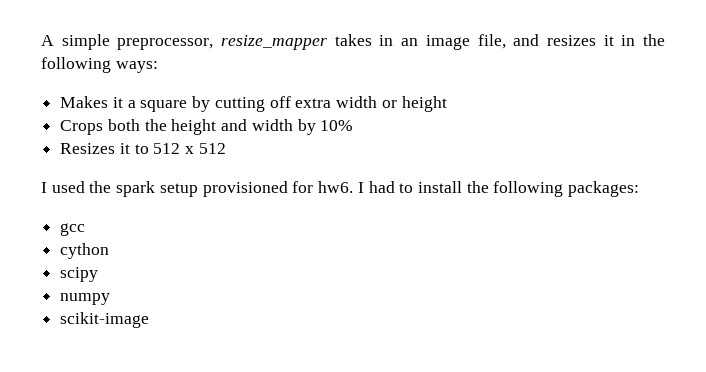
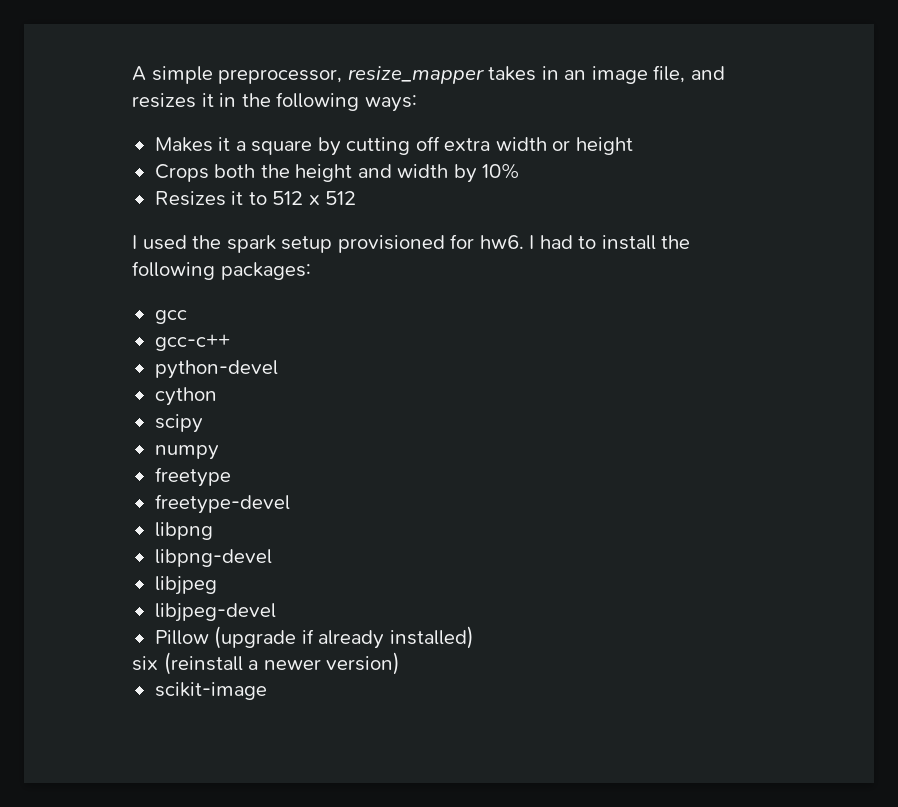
+ gcc-c++
+ python-devel
+ freetype
+ freetype-devel
+ libpng
+ libpng-devel
+ libjpeg
+ libjpeg-devel
+ Pillow (upgrade if already installed)
+ six (reinstall a newer version)

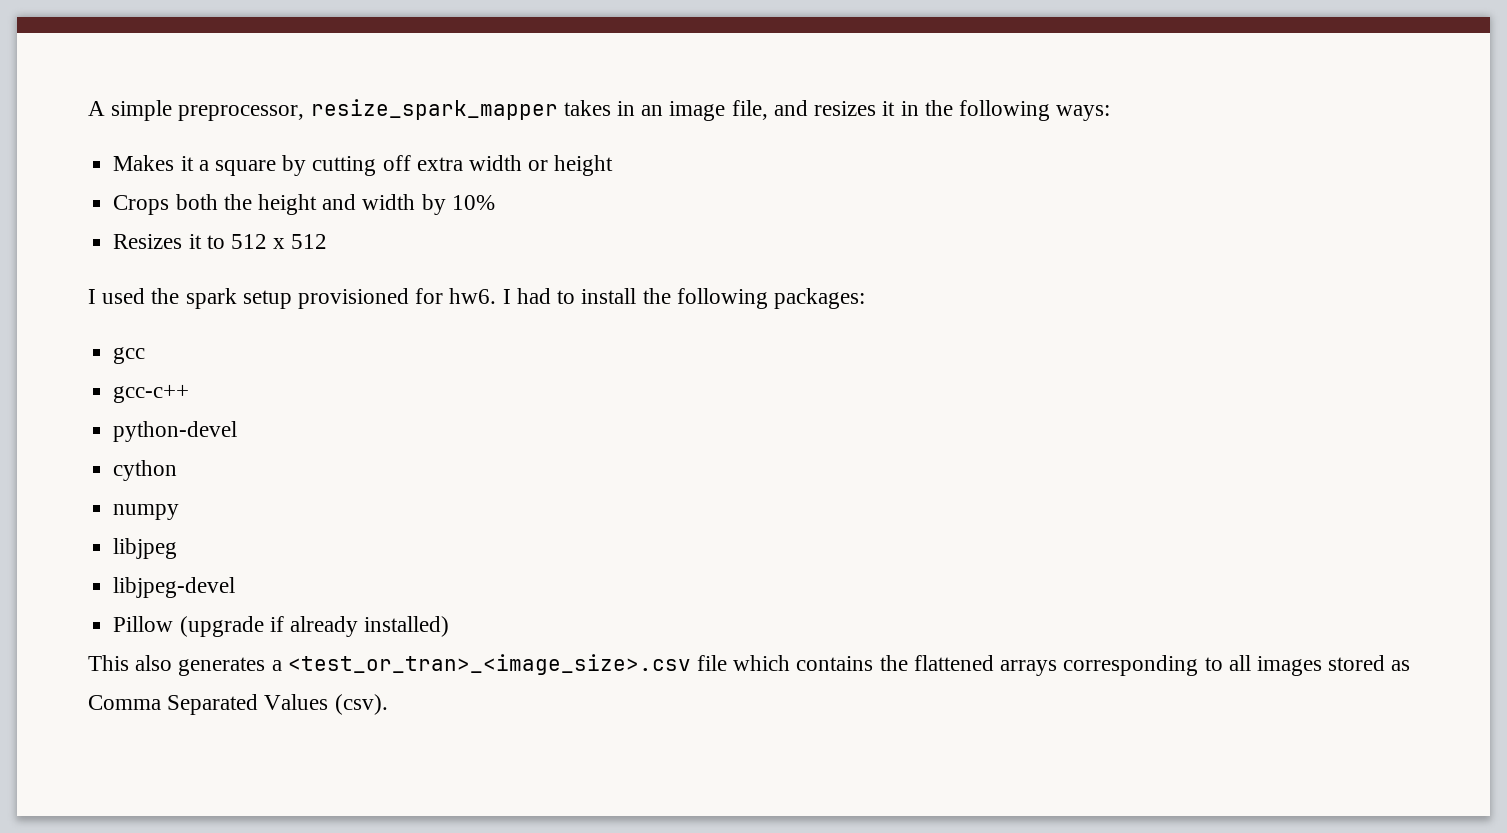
- A simple preprocessor, resize_mapper takes in an image file, and resizes it in the following ways:
+ A simple preprocessor, resize_spark_mapper takes in an image file, and resizes it in the following ways:
- scipy
- freetype
- freetype-devel
- libpng
- libpng-devel
- six (reinstall a newer version)
- scikit-image
+ This also generates a <test_or_tran>_<image_size>.csv file which contains the flattened arrays corresponding to all images stored as Comma Separated Values (csv).

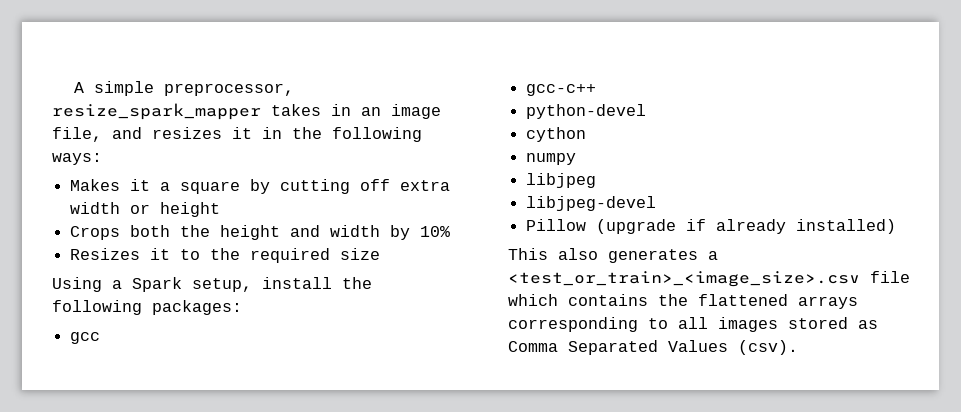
- Resizes it to 512 x 512
- I used the spark setup provisioned for hw6. I had to install the following packages:
+ Resizes it to the required size
+ Using a Spark setup, install the following packages:
- This also generates a <test_or_tran>_<image_size>.csv file which contains the flattened arrays corresponding to all images stored as Comma Separated Values (csv).
+ This also generates a <test_or_train>_<image_size>.csv file which contains the flattened arrays corresponding to all images stored as Comma Separated Values (csv).

